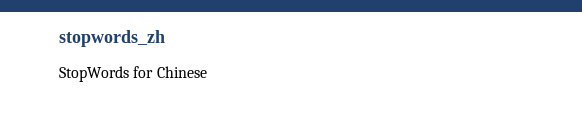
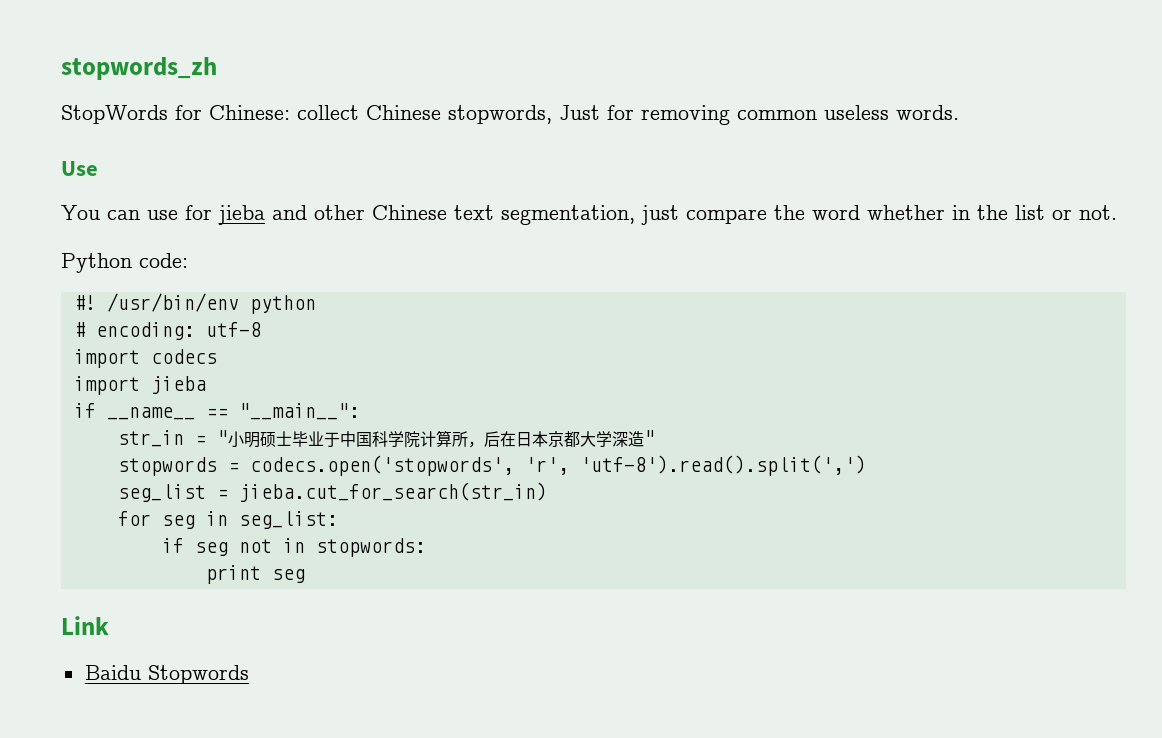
- StopWords for Chinese
+ StopWords for Chinese: collect Chinese stopwords, Just for removing common useless words.
+ Use
+ You can use for jieba and other Chinese text segmentation, just compare the word whether in the list or not.
+ Python code:
+ #! /usr/bin/env python
+ # encoding: utf-8
+ import codecs
+ import jieba
+ if __name__ == "__main__":
+ str_in = "小明硕士毕业于中国科学院计算所，后在日本京都大学深造"
+ stopwords = codecs.open('stopwords', 'r', 'utf-8').read().split(',')
+ seg_list = jieba.cut_for_search(str_in)
+ for seg in seg_list:
+ if seg not in stopwords:
+ print seg
+ Link
+ Baidu Stopwords

